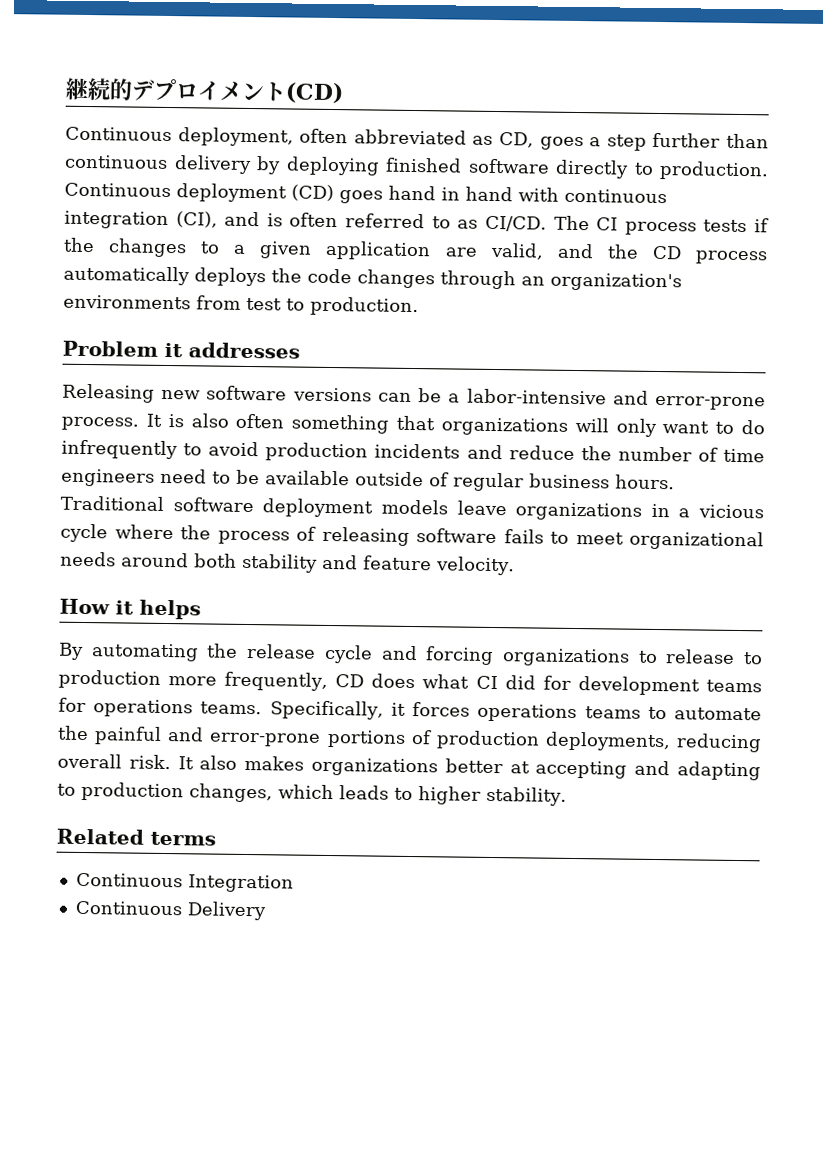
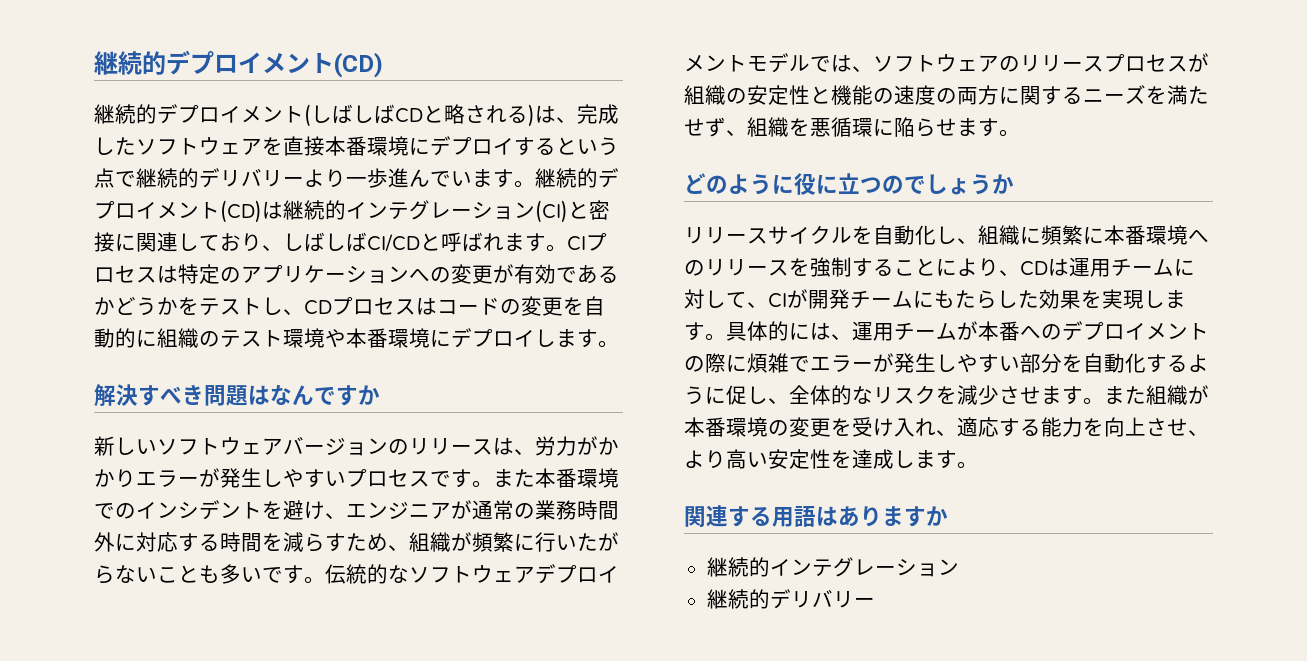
- Continuous deployment, often abbreviated as CD, goes a step further than continuous delivery by deploying finished software directly to production. Continuous deployment (CD) goes hand in hand with continuous integration (CI), and is often referred to as CI/CD. The CI process tests if the changes to a given application are valid, and the CD process automatically deploys the code changes through an organization's environments from test to production.
- Problem it addresses
- Releasing new software versions can be a labor-intensive and error-prone process. It is also often something that organizations will only want to do infrequently to avoid production incidents and reduce the number of time engineers need to be available outside of regular business hours. Traditional software deployment models leave organizations in a vicious cycle where the process of releasing software fails to meet organizational needs around both stability and feature velocity.
- How it helps
- By automating the release cycle and forcing organizations to release to production more frequently, CD does what CI did for development teams for operations teams. Specifically, it forces operations teams to automate the painful and error-prone portions of production deployments, reducing overall risk. It also makes organizations better at accepting and adapting to production changes, which leads to higher stability.
- Related terms
- Continuous Integration
- Continuous Delivery
+ 継続的デプロイメント(しばしばCDと略される)は、完成したソフトウェアを直接本番環境にデプロイするという点で継続的デリバリーより一歩進んでいます。継続的デプロイメント(CD)は継続的インテグレーション(CI)と密接に関連しており、しばしばCI/CDと呼ばれます。CIプロセスは特定のアプリケーションへの変更が有効であるかどうかをテストし、CDプロセスはコードの変更を自動的に組織のテスト環境や本番環境にデプロイします。
+ 解決すべき問題はなんですか
+ 新しいソフトウェアバージョンのリリースは、労力がかかりエラーが発生しやすいプロセスです。また本番環境でのインシデントを避け、エンジニアが通常の業務時間外に対応する時間を減らすため、組織が頻繁に行いたがらないことも多いです。伝統的なソフトウェアデプロイメントモデルでは、ソフトウェアのリリースプロセスが組織の安定性と機能の速度の両方に関するニーズを満たせず、組織を悪循環に陥らせます。
+ どのように役に立つのでしょうか
+ リリースサイクルを自動化し、組織に頻繁に本番環境へのリリースを強制することにより、CDは運用チームに対して、CIが開発チームにもたらした効果を実現します。具体的には、運用チームが本番へのデプロイメントの際に煩雑でエラーが発生しやすい部分を自動化するように促し、全体的なリスクを減少させます。また組織が本番環境の変更を受け入れ、適応する能力を向上させ、より高い安定性を達成します。
+ 関連する用語はありますか
+ 継続的インテグレーション
+ 継続的デリバリー

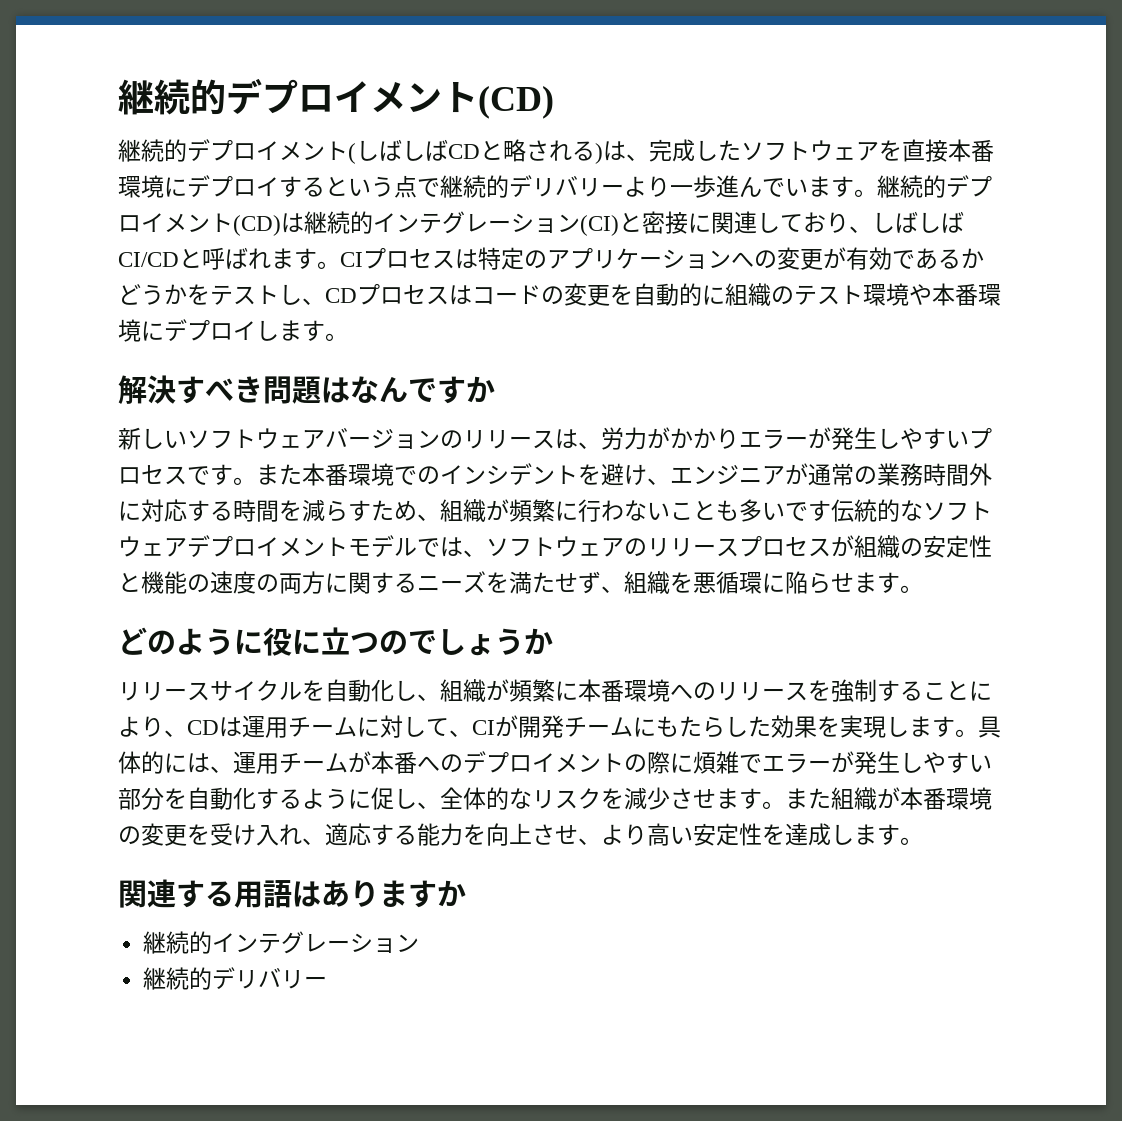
- また本番環境でのインシデントを避け、エンジニアが通常の業務時間外に対応する時間を減らすため、組織が頻繁に行いたがらないことも多いです。伝統的なソフトウェアデプロイメントモデルでは、ソフトウェアのリリースプロセスが組織の安定性と機能の速度の両方に関するニーズを満たせず、組織を悪循環に陥らせます。
+ また本番環境でのインシデントを避け、エンジニアが通常の業務時間外に対応する時間を減らすため、組織が頻繁に行わないことも多いです伝統的なソフトウェアデプロイメントモデルでは、ソフトウェアのリリースプロセスが組織の安定性と機能の速度の両方に関するニーズを満たせず、組織を悪循環に陥らせます。
- リリースサイクルを自動化し、組織に頻繁に本番環境へのリリースを強制することにより、CDは運用チームに対して、CIが開発チームにもたらした効果を実現します。
+ リリースサイクルを自動化し、組織が頻繁に本番環境へのリリースを強制することにより、CDは運用チームに対して、CIが開発チームにもたらした効果を実現します。

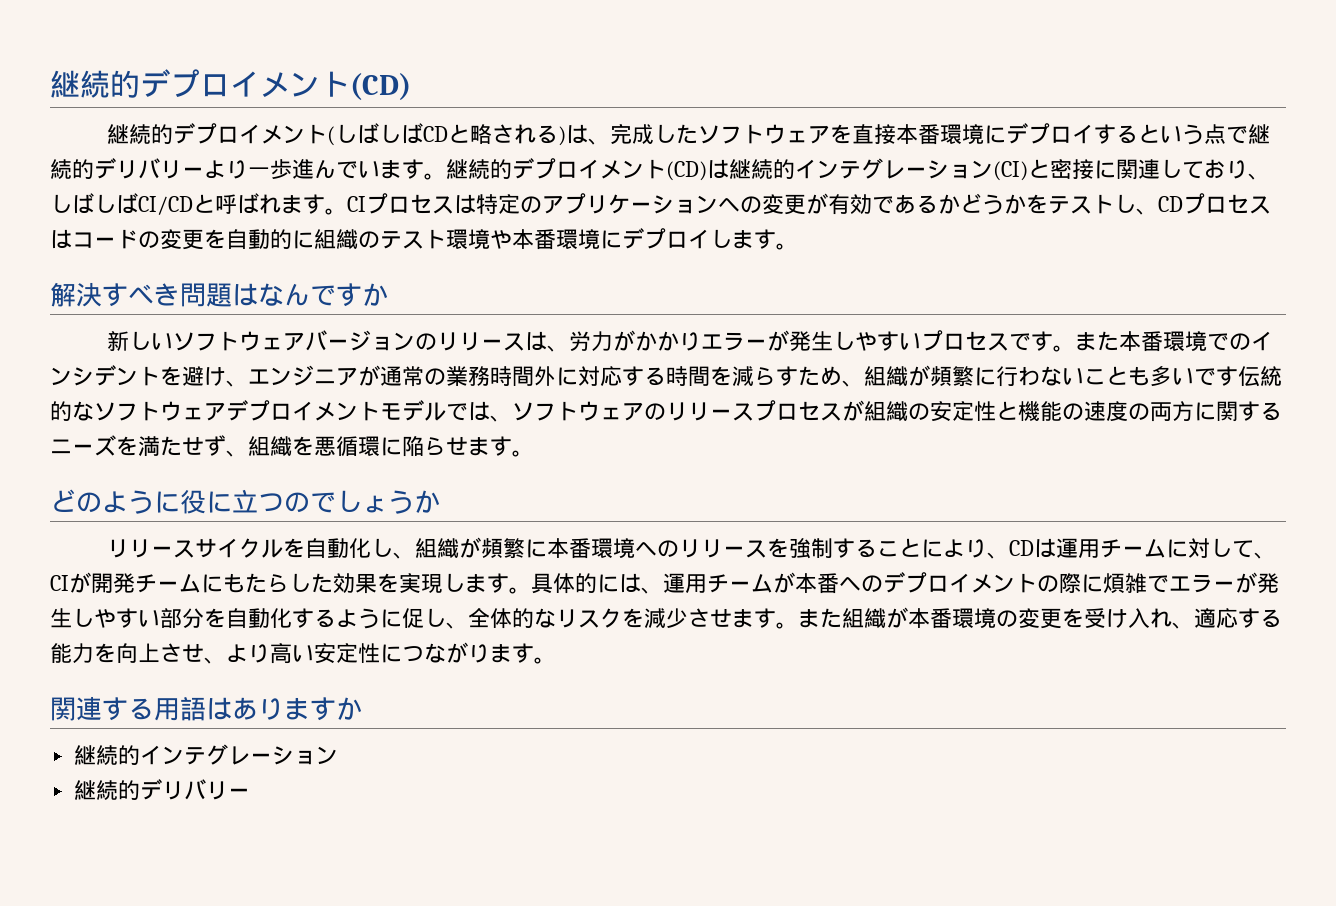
- また組織が本番環境の変更を受け入れ、適応する能力を向上させ、より高い安定性を達成します。
+ また組織が本番環境の変更を受け入れ、適応する能力を向上させ、より高い安定性につながります。

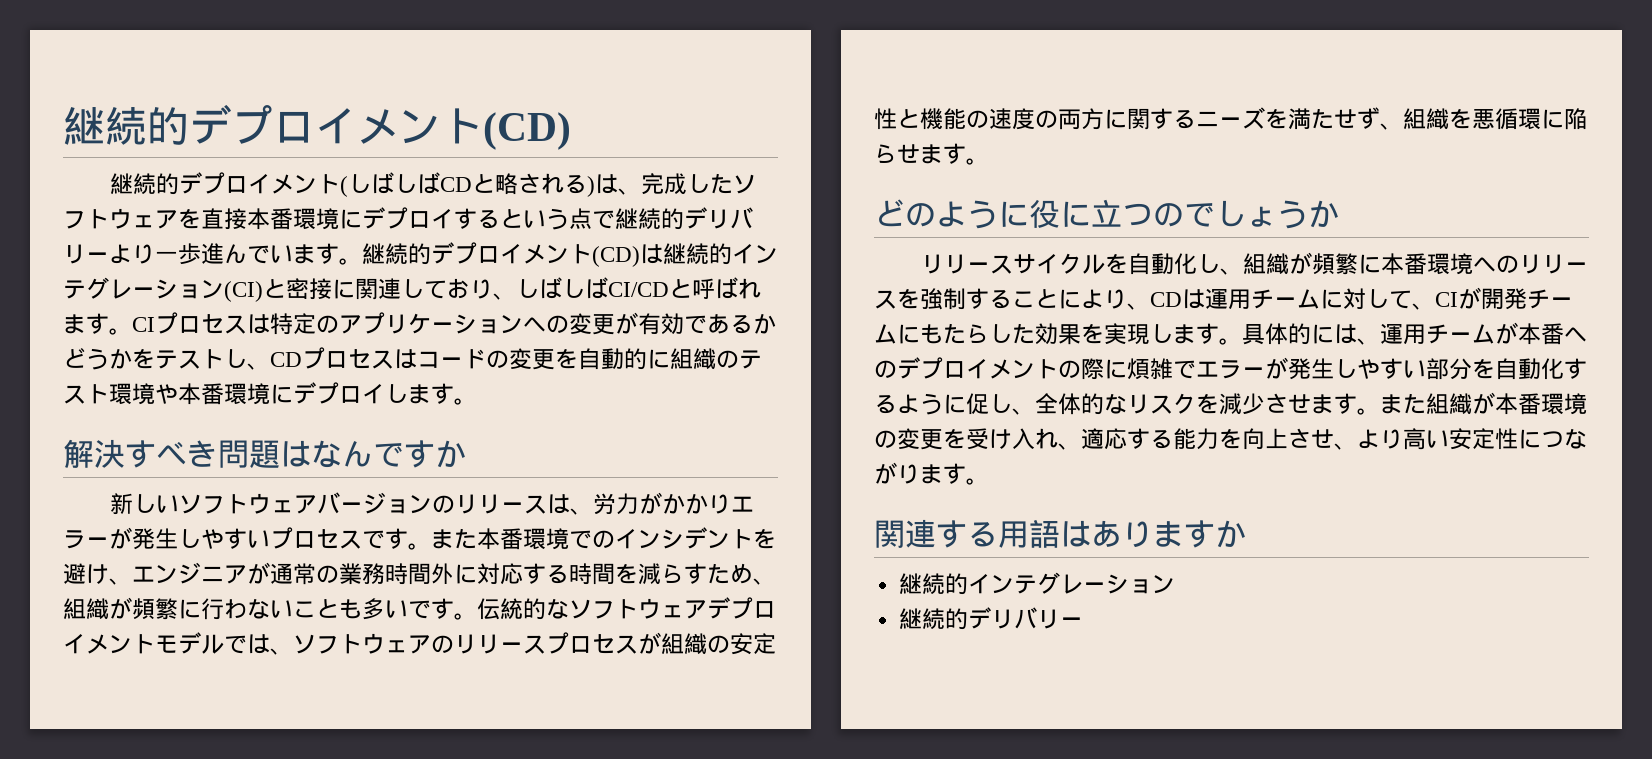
- また本番環境でのインシデントを避け、エンジニアが通常の業務時間外に対応する時間を減らすため、組織が頻繁に行わないことも多いです伝統的なソフトウェアデプロイメントモデルでは、ソフトウェアのリリースプロセスが組織の安定性と機能の速度の両方に関するニーズを満たせず、組織を悪循環に陥らせます。
+ また本番環境でのインシデントを避け、エンジニアが通常の業務時間外に対応する時間を減らすため、組織が頻繁に行わないことも多いです。伝統的なソフトウェアデプロイメントモデルでは、ソフトウェアのリリースプロセスが組織の安定性と機能の速度の両方に関するニーズを満たせず、組織を悪循環に陥らせます。

